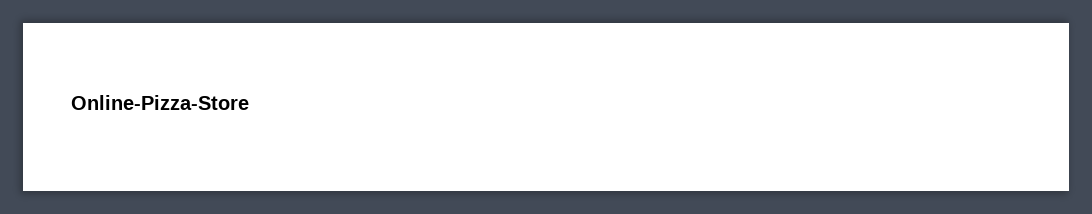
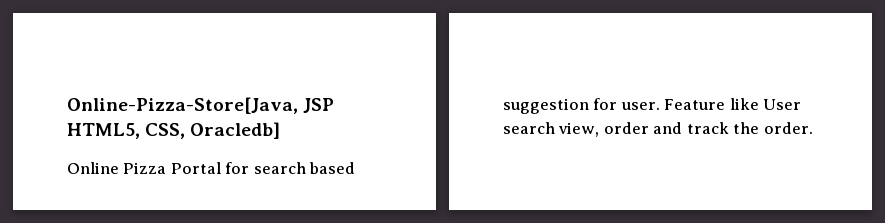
- Online-Pizza-Store
+ Online-Pizza-Store[Java, JSP HTML5, CSS, Oracledb]
+ Online Pizza Portal for search based suggestion for user. Feature like User search view, order and track the order.

